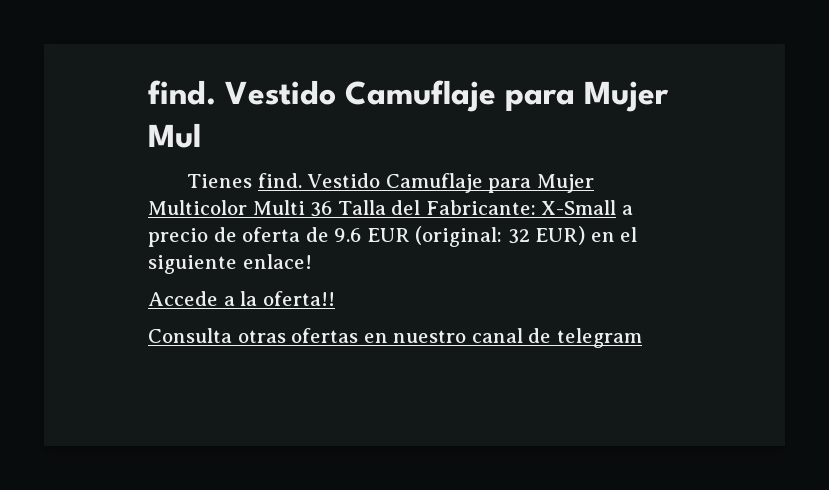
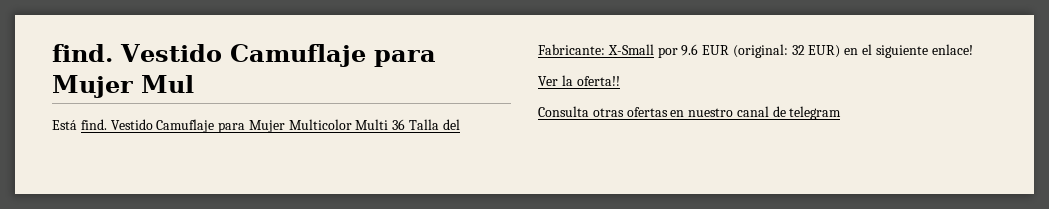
- Tienes find.
+ Está find.
- Vestido Camuflaje para Mujer Multicolor Multi 36 Talla del Fabricante: X-Small a precio de oferta de 9.6 EUR (original: 32 EUR) en el siguiente enlace!
+ Vestido Camuflaje para Mujer Multicolor Multi 36 Talla del Fabricante: X-Small por 9.6 EUR (original: 32 EUR) en el siguiente enlace!
- Accede a la oferta!!
+ Ver la oferta!!

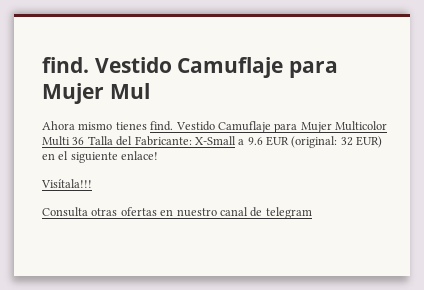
- Está find.
+ Ahora mismo tienes find.
- Vestido Camuflaje para Mujer Multicolor Multi 36 Talla del Fabricante: X-Small por 9.6 EUR (original: 32 EUR) en el siguiente enlace!
+ Vestido Camuflaje para Mujer Multicolor Multi 36 Talla del Fabricante: X-Small a 9.6 EUR (original: 32 EUR) en el siguiente enlace!
- Ver la oferta!!
+ Visítala!!!

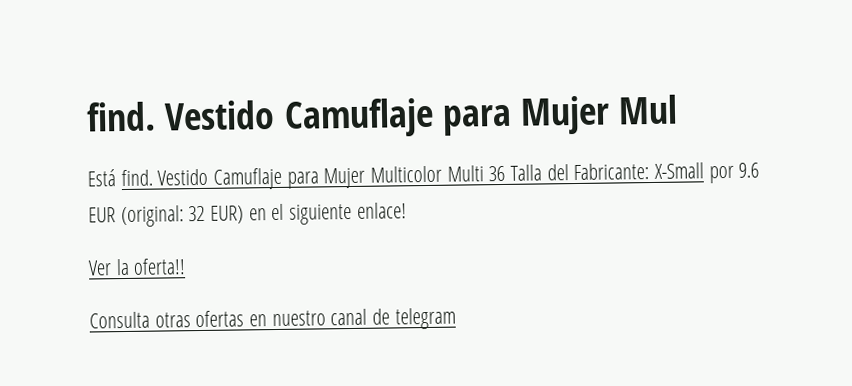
- Ahora mismo tienes find.
+ Está find.
- Vestido Camuflaje para Mujer Multicolor Multi 36 Talla del Fabricante: X-Small a 9.6 EUR (original: 32 EUR) en el siguiente enlace!
+ Vestido Camuflaje para Mujer Multicolor Multi 36 Talla del Fabricante: X-Small por 9.6 EUR (original: 32 EUR) en el siguiente enlace!
- Visítala!!!
+ Ver la oferta!!

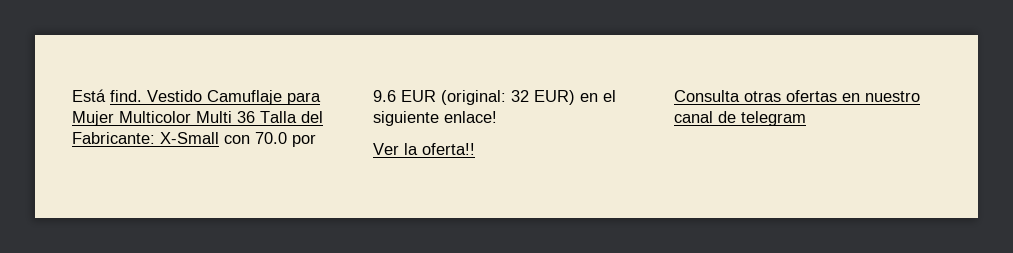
- find. Vestido Camuflaje para Mujer Mul
- Vestido Camuflaje para Mujer Multicolor Multi 36 Talla del Fabricante: X-Small por 9.6 EUR (original: 32 EUR) en el siguiente enlace!
+ Vestido Camuflaje para Mujer Multicolor Multi 36 Talla del Fabricante: X-Small con 70.0 por 9.6 EUR (original: 32 EUR) en el siguiente enlace!

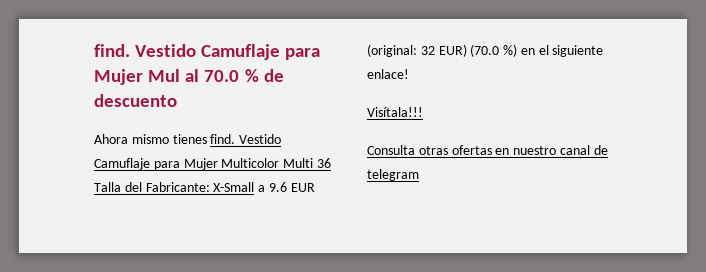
- Está find.
+ find. Vestido Camuflaje para Mujer Mul al 70.0 % de descuento
+ Ahora mismo tienes find.
- Vestido Camuflaje para Mujer Multicolor Multi 36 Talla del Fabricante: X-Small con 70.0 por 9.6 EUR (original: 32 EUR) en el siguiente enlace!
+ Vestido Camuflaje para Mujer Multicolor Multi 36 Talla del Fabricante: X-Small a 9.6 EUR (original: 32 EUR) (70.0 %) en el siguiente enlace!
- Ver la oferta!!
+ Visítala!!!

